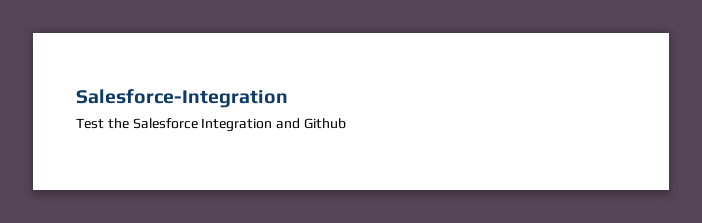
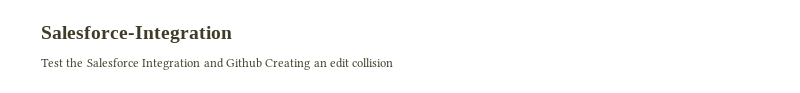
- Test the Salesforce Integration and Github
+ Test the Salesforce Integration and Github Creating an edit collision

